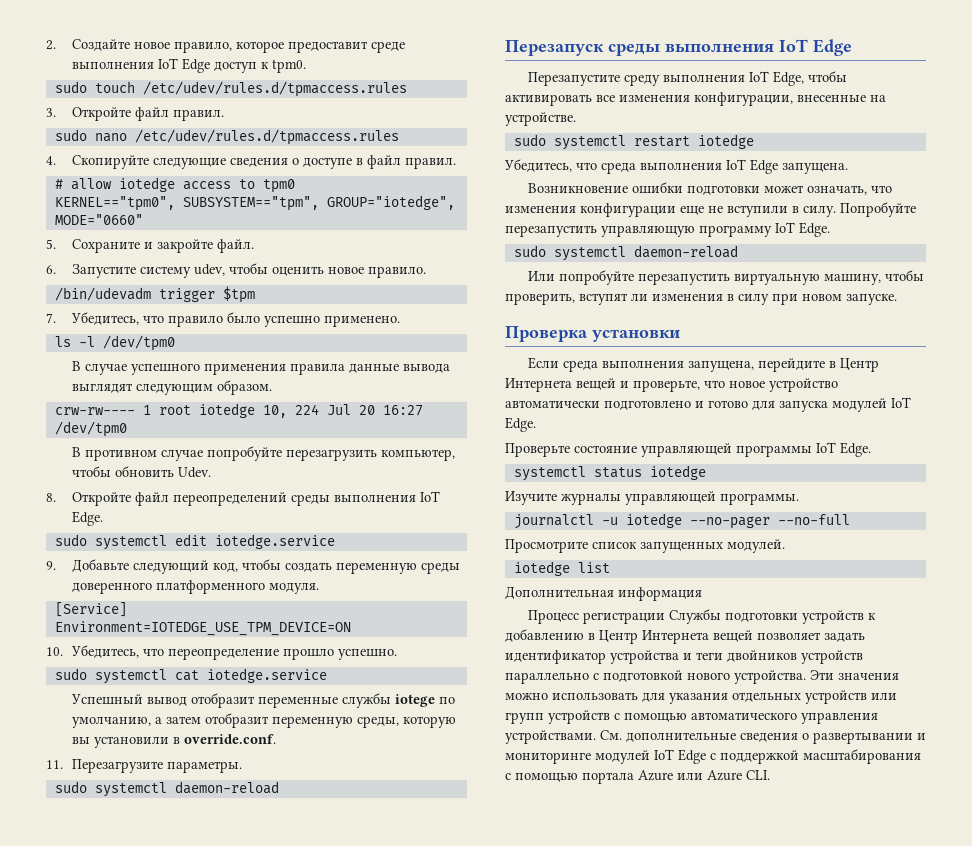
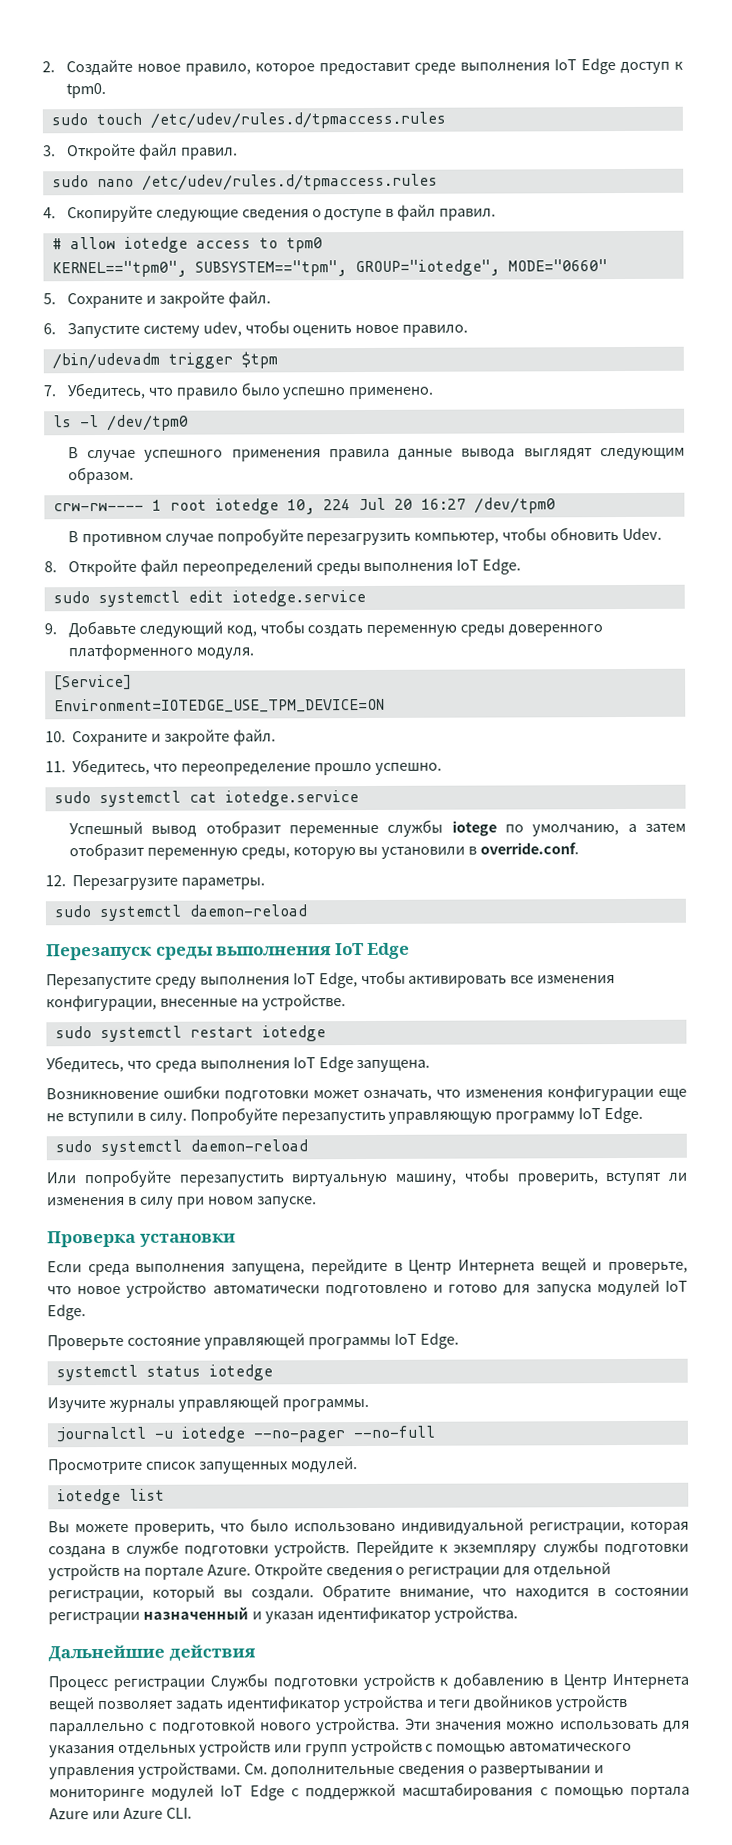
- 10. Убедитесь, что переопределение прошло успешно.
+ 10. Сохраните и закройте файл.
+ 11. Убедитесь, что переопределение прошло успешно.
- 11. Перезагрузите параметры.
+ 12. Перезагрузите параметры.
- Дополнительная информация
+ Вы можете проверить, что было использовано индивидуальной регистрации, которая создана в службе подготовки устройств. Перейдите к экземпляру службы подготовки устройств на портале Azure. Откройте сведения о регистрации для отдельной регистрации, который вы создали. Обратите внимание, что находится в состоянии регистрации назначенный и указан идентификатор устройства.
+ Дальнейшие действия

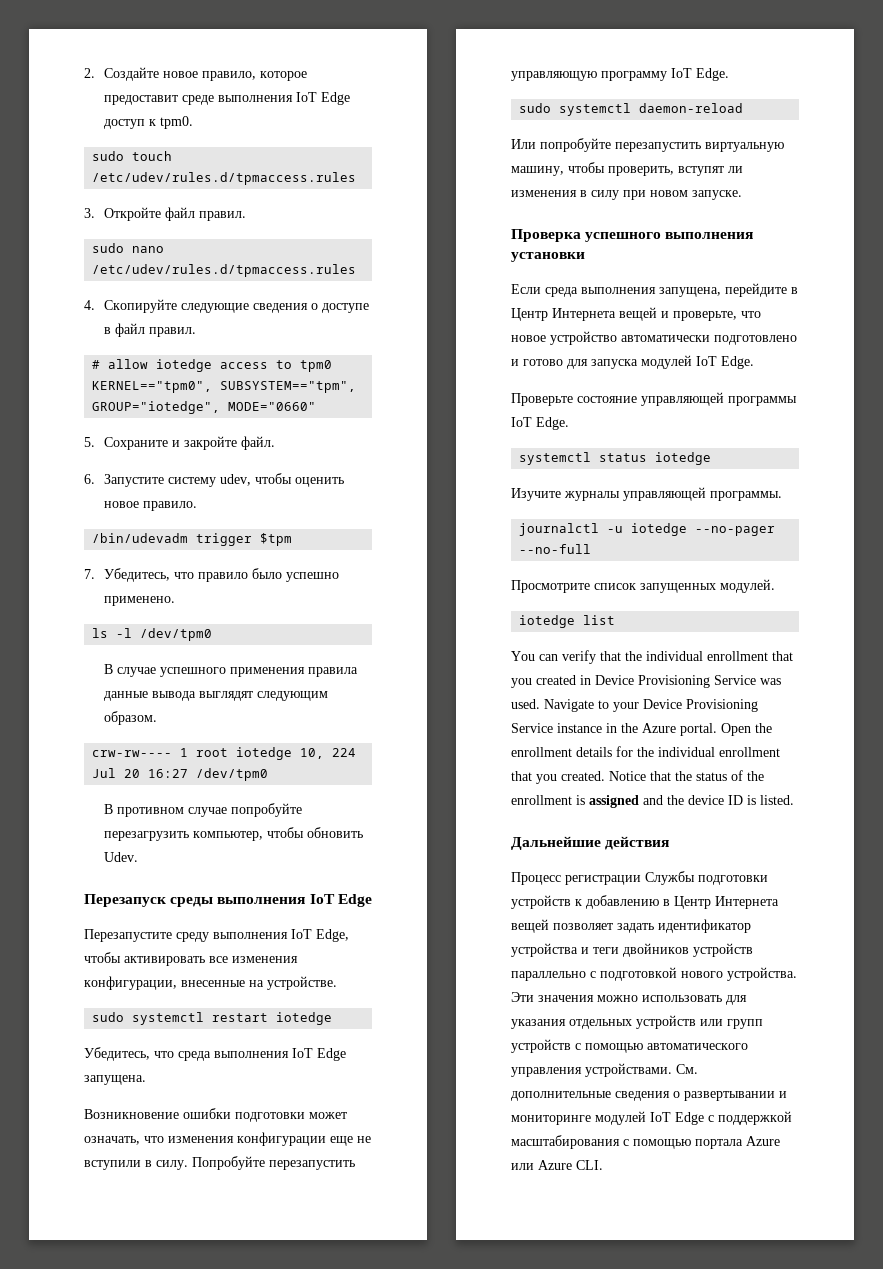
- 8. Откройте файл переопределений среды выполнения IoT Edge.
- sudo systemctl edit iotedge.service
- 9. Добавьте следующий код, чтобы создать переменную среды доверенного платформенного модуля.
- [Service]
- Environment=IOTEDGE_USE_TPM_DEVICE=ON
- 10. Сохраните и закройте файл.
- 11. Убедитесь, что переопределение прошло успешно.
- sudo systemctl cat iotedge.service
- Успешный вывод отобразит переменные службы iotege по умолчанию, а затем отобразит переменную среды, которую вы установили в override.conf.
- 12. Перезагрузите параметры.
- sudo systemctl daemon-reload
- Проверка установки
+ Проверка успешного выполнения установки
- Вы можете проверить, что было использовано индивидуальной регистрации, которая создана в службе подготовки устройств. Перейдите к экземпляру службы подготовки устройств на портале Azure. Откройте сведения о регистрации для отдельной регистрации, который вы создали. Обратите внимание, что находится в состоянии регистрации назначенный и указан идентификатор устройства.
+ You can verify that the individual enrollment that you created in Device Provisioning Service was used. Navigate to your Device Provisioning Service instance in the Azure portal. Open the enrollment details for the individual enrollment that you created. Notice that the status of the enrollment is assigned and the device ID is listed.

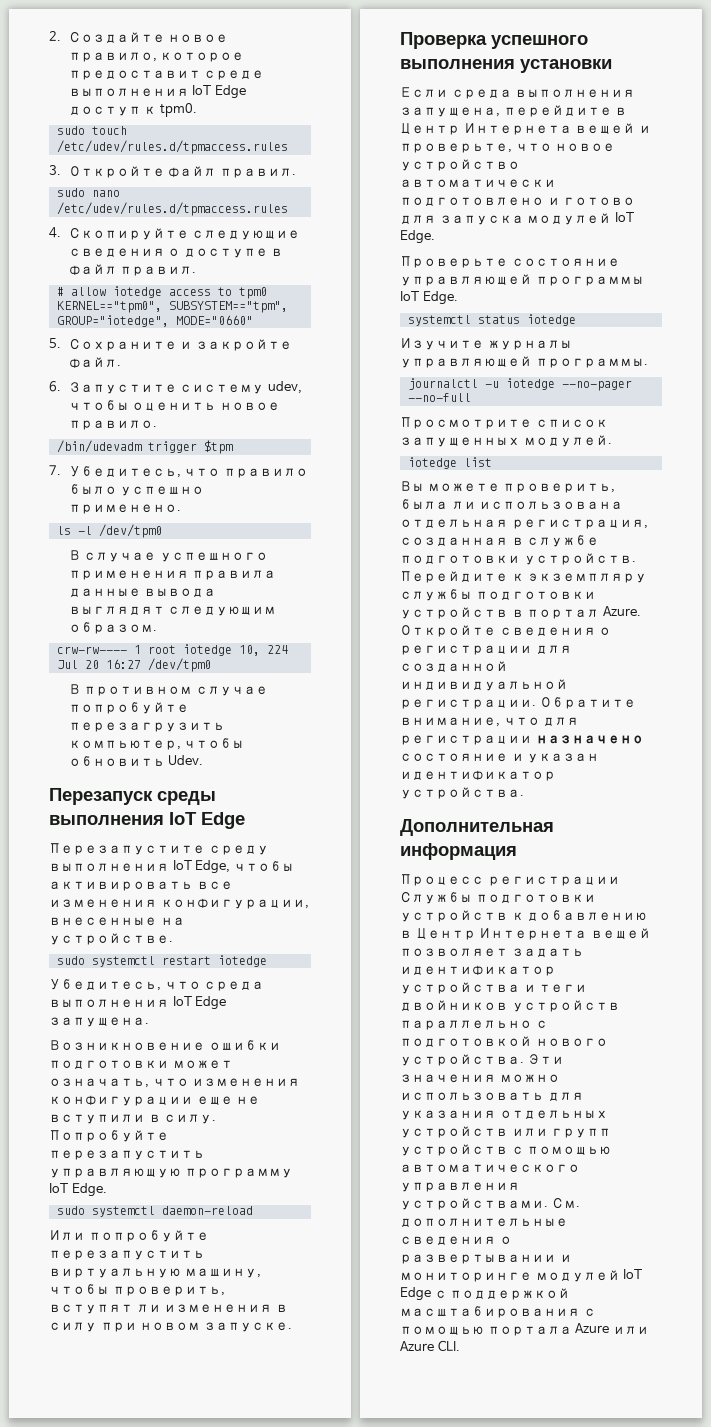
- You can verify that the individual enrollment that you created in Device Provisioning Service was used. Navigate to your Device Provisioning Service instance in the Azure portal. Open the enrollment details for the individual enrollment that you created. Notice that the status of the enrollment is assigned and the device ID is listed.
- Дальнейшие действия
+ Вы можете проверить, была ли использована отдельная регистрация, созданная в службе подготовки устройств. Перейдите к экземпляру службы подготовки устройств в портал Azure. Откройте сведения о регистрации для созданной индивидуальной регистрации. Обратите внимание, что для регистрации назначено состояние и указан идентификатор устройства.
+ Дополнительная информация

